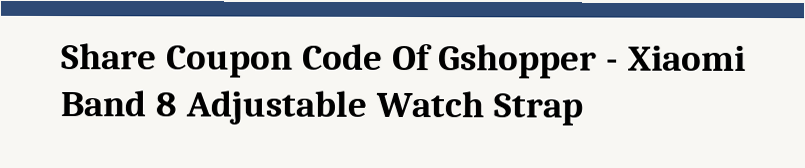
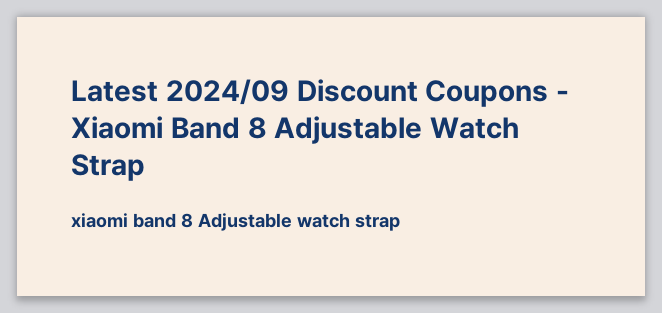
- Share Coupon Code Of Gshopper - Xiaomi Band 8 Adjustable Watch Strap
+ Latest 2024/09 Discount Coupons - Xiaomi Band 8 Adjustable Watch Strap
+ xiaomi band 8 Adjustable watch strap

